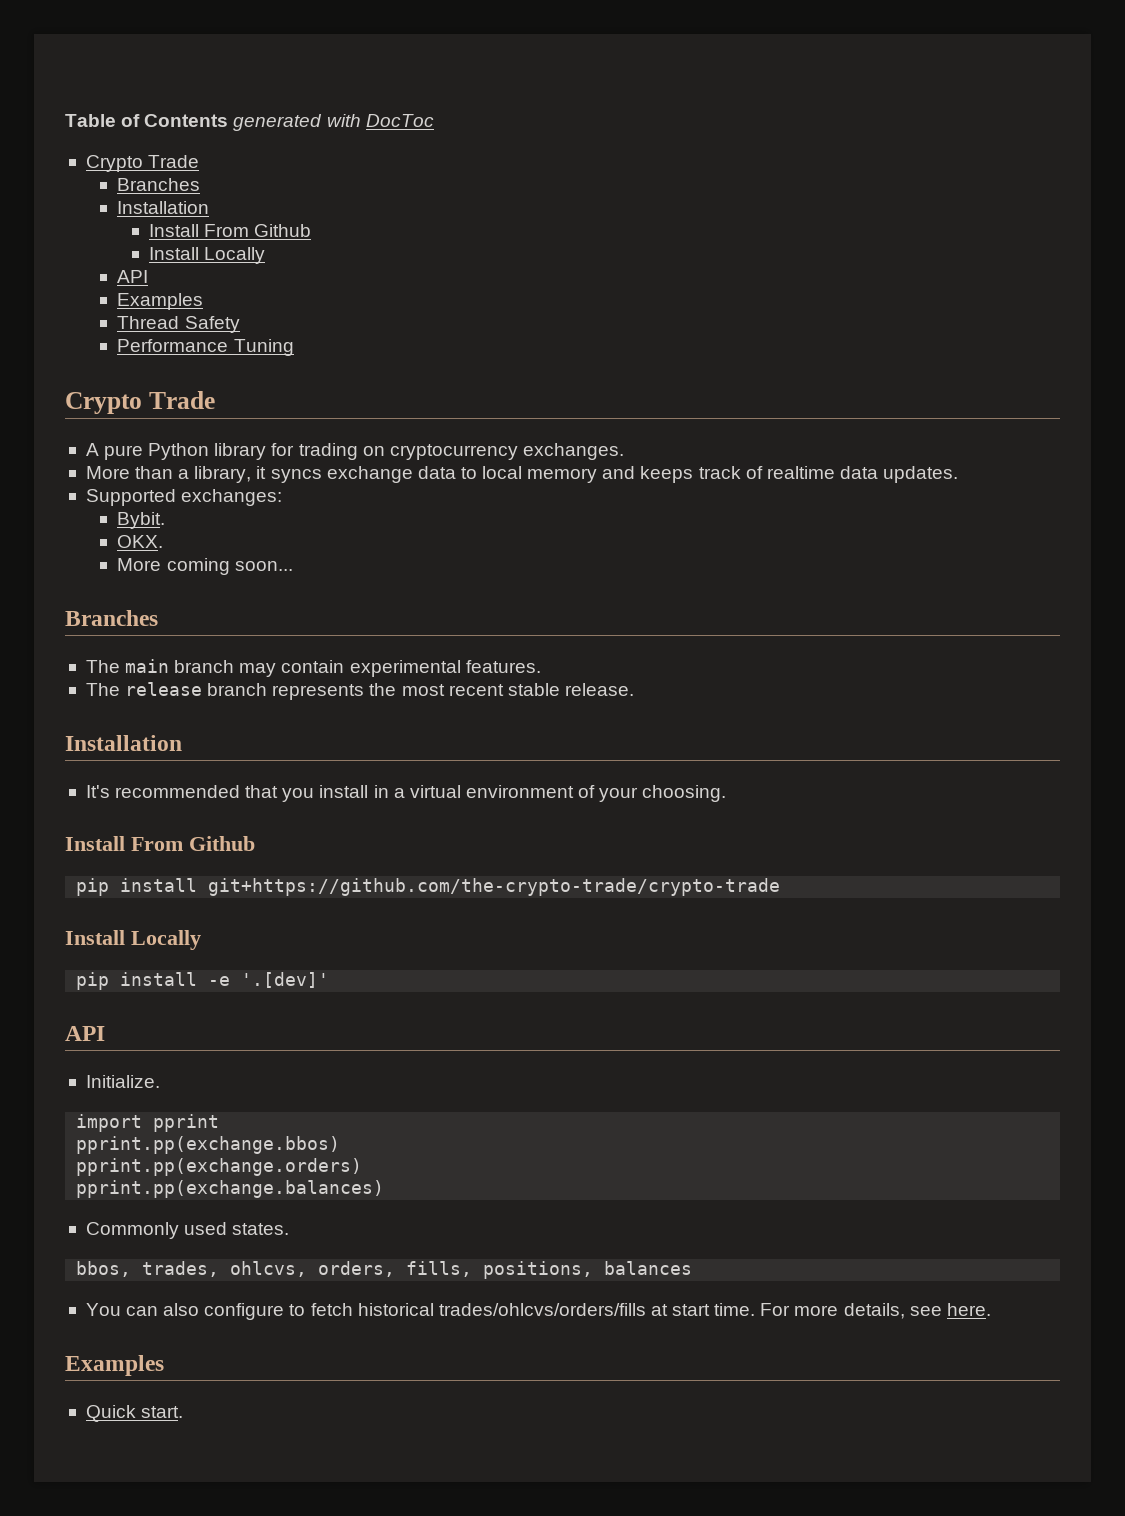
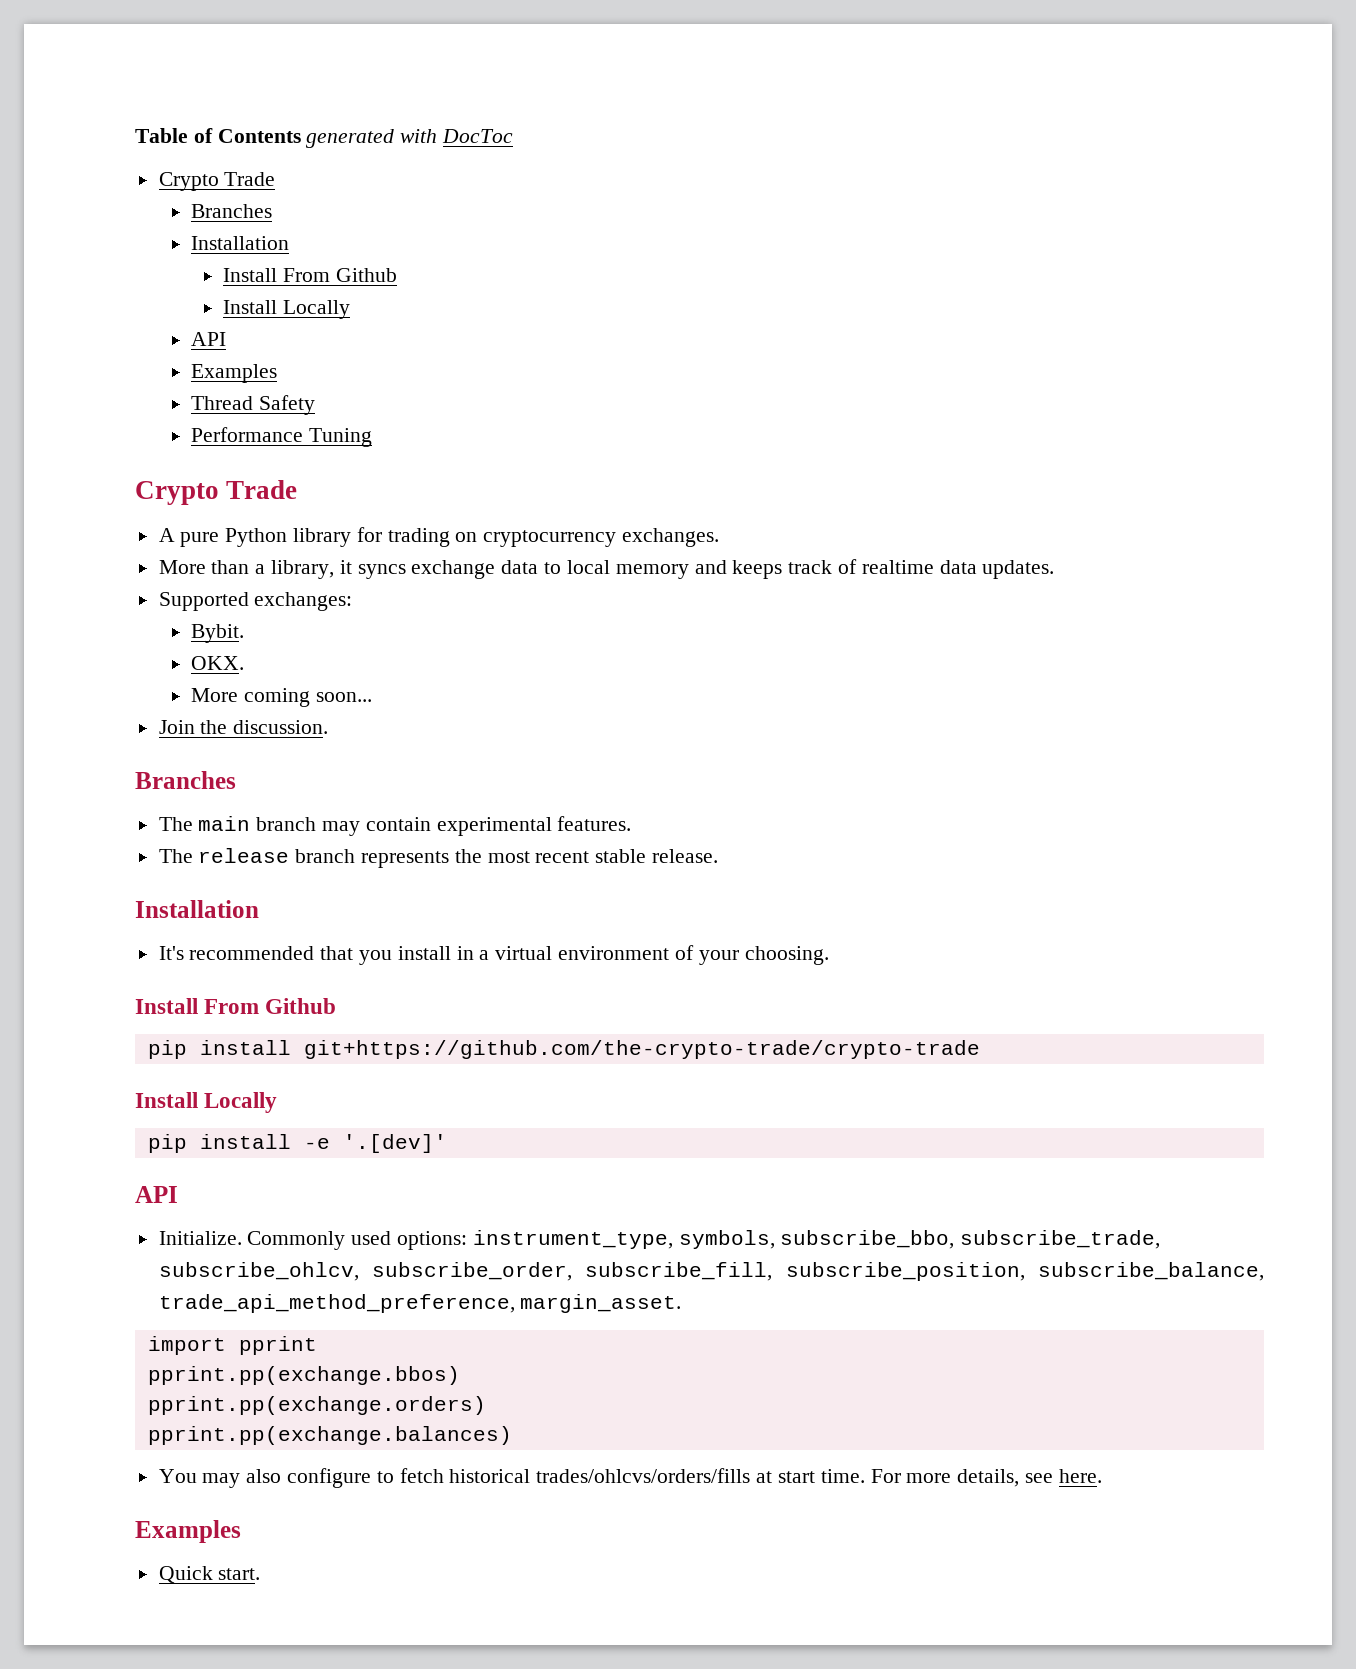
+ Join the discussion.
+ Commonly used options: instrument_type, symbols, subscribe_bbo, subscribe_trade, subscribe_ohlcv, subscribe_order, subscribe_fill, subscribe_position, subscribe_balance, trade_api_method_preference, margin_asset.
- Commonly used states.
- bbos, trades, ohlcvs, orders, fills, positions, balances
- You can also configure to fetch historical trades/ohlcvs/orders/fills at start time.
+ You may also configure to fetch historical trades/ohlcvs/orders/fills at start time.

